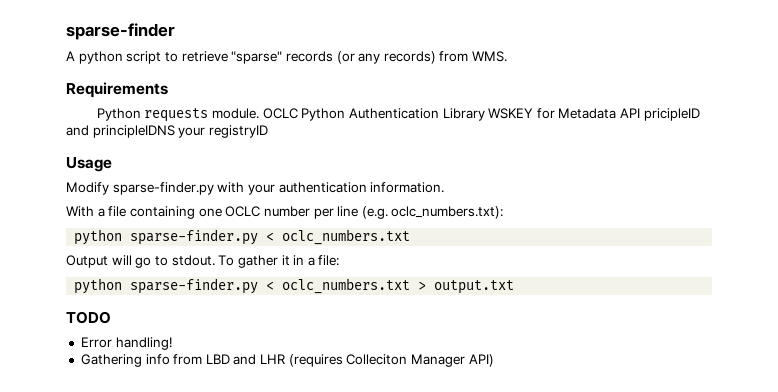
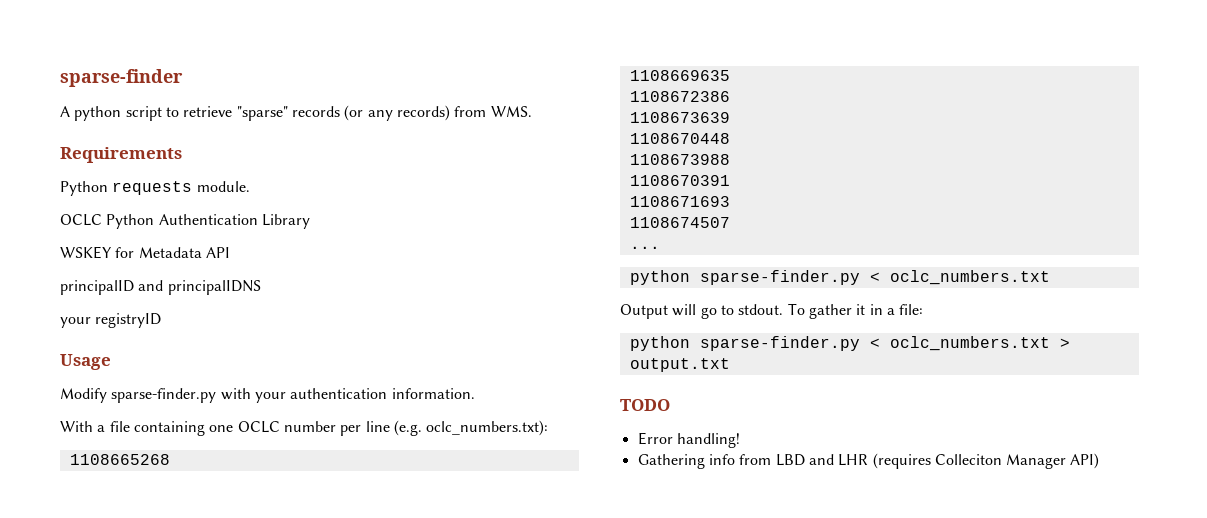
- Python requests module. OCLC Python Authentication Library WSKEY for Metadata API pricipleID and principleIDNS your registryID
+ Python requests module.
+ OCLC Python Authentication Library
+ WSKEY for Metadata API
+ principalID and principalIDNS
+ your registryID
+ 1108665268
+ 1108669635
+ 1108672386
+ 1108673639
+ 1108670448
+ 1108673988
+ 1108670391
+ 1108671693
+ 1108674507
+ ...

